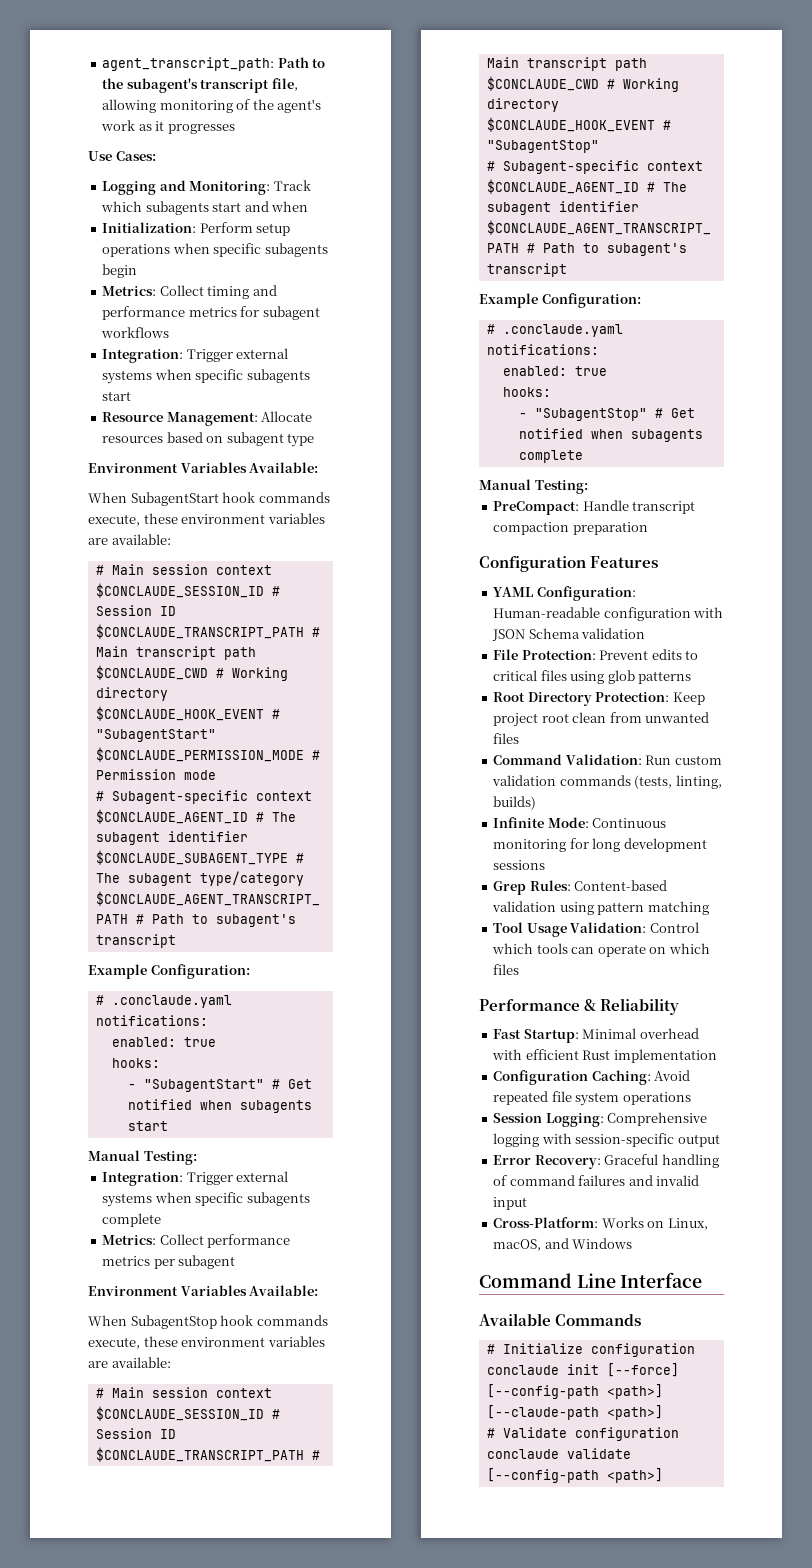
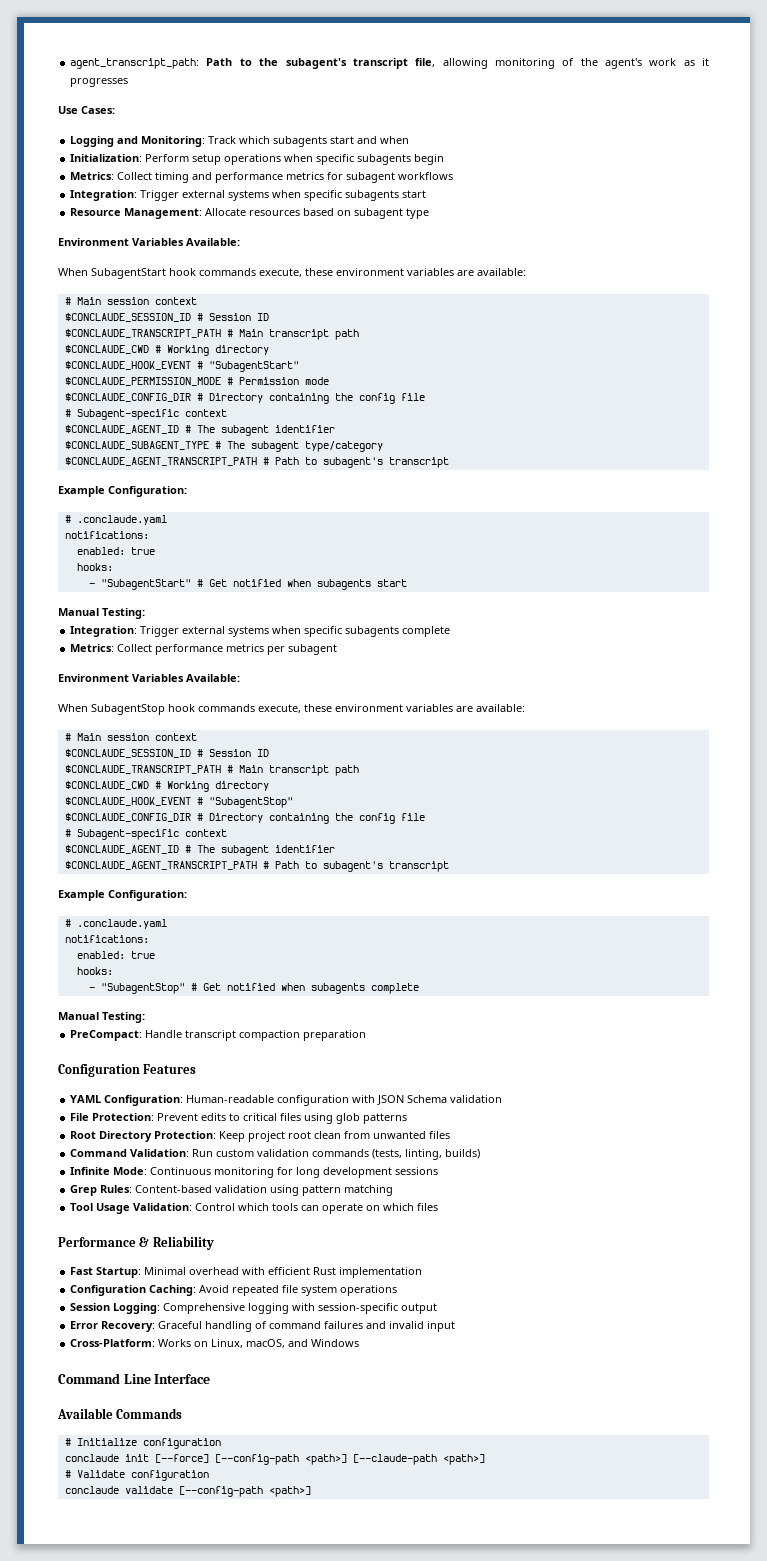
  $CONCLAUDE_PERMISSION_MODE # Permission mode
+ $CONCLAUDE_CONFIG_DIR # Directory containing the config file
  $CONCLAUDE_HOOK_EVENT # "SubagentStop"
+ $CONCLAUDE_CONFIG_DIR # Directory containing the config file

